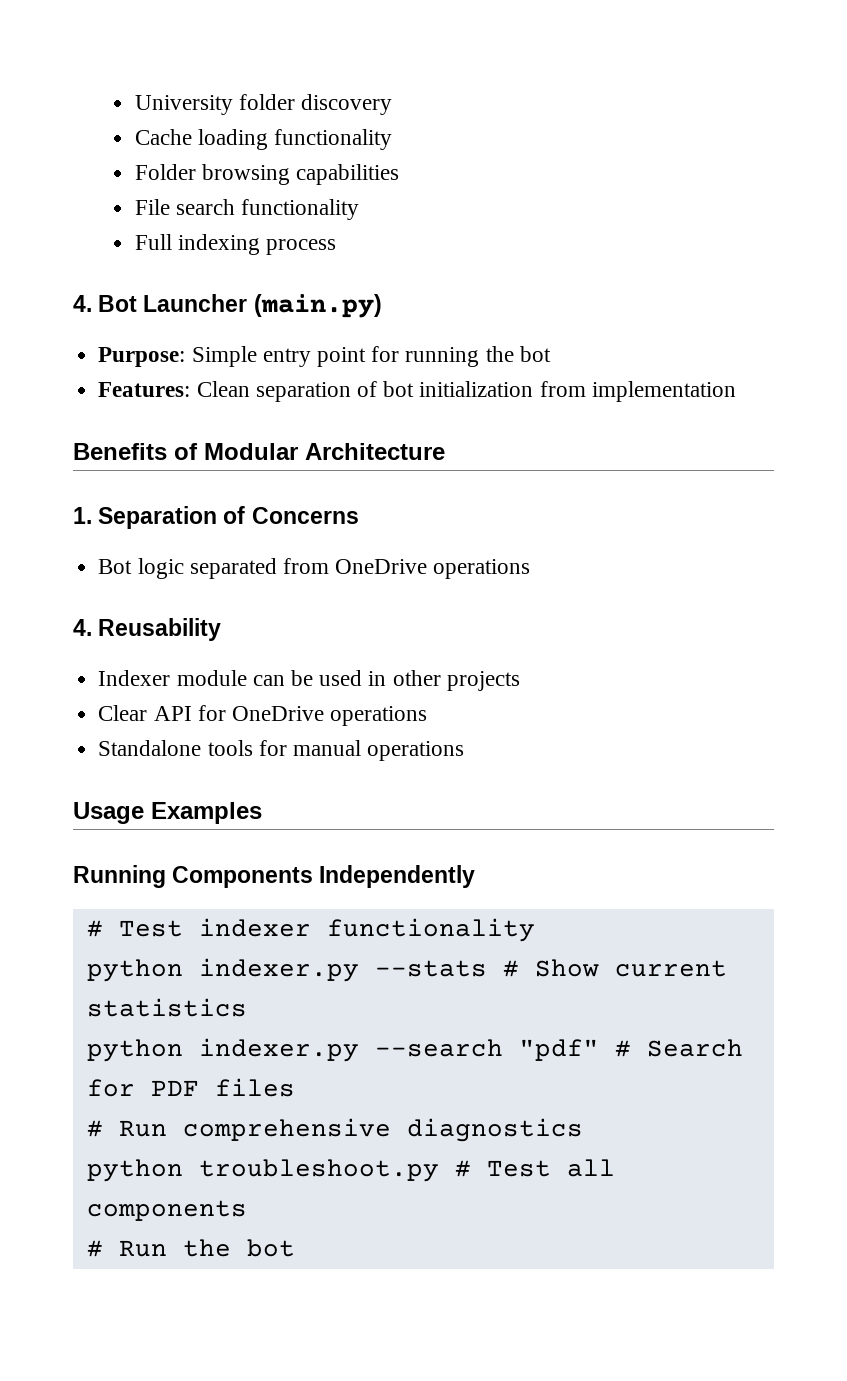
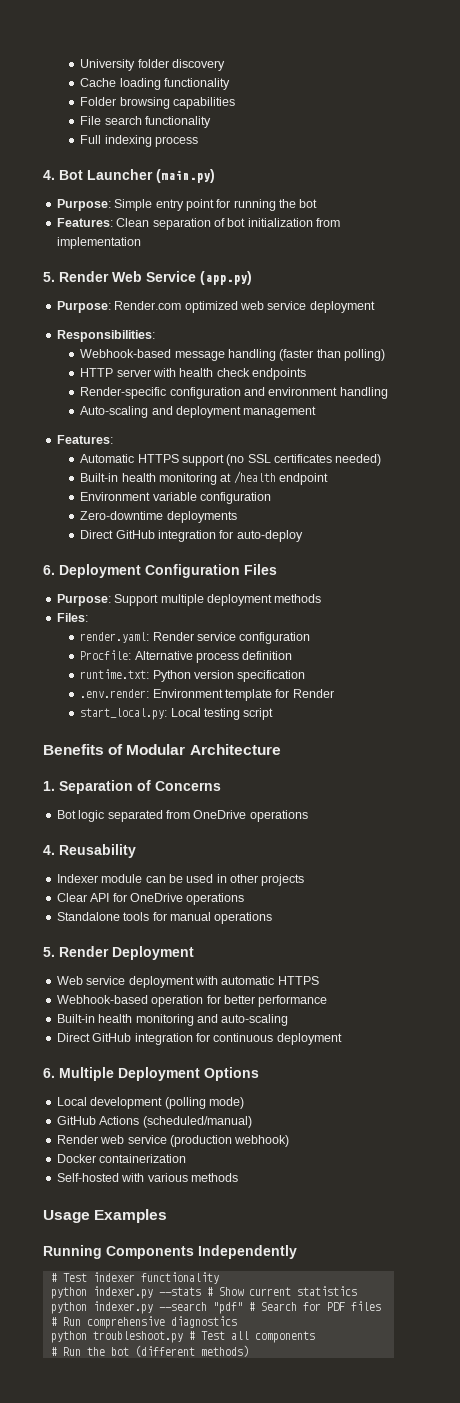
+ 5. Render Web Service (app.py)
+ Purpose: Render.com optimized web service deployment
+ Responsibilities:
+ Webhook-based message handling (faster than polling)
+ HTTP server with health check endpoints
+ Render-specific configuration and environment handling
+ Auto-scaling and deployment management
+ Features:
+ Automatic HTTPS support (no SSL certificates needed)
+ Built-in health monitoring at /health endpoint
+ Environment variable configuration
+ Zero-downtime deployments
+ Direct GitHub integration for auto-deploy
+ 6. Deployment Configuration Files
+ Purpose: Support multiple deployment methods
+ Files:
+ render.yaml: Render service configuration
+ Procfile: Alternative process definition
+ runtime.txt: Python version specification
+ .env.render: Environment template for Render
+ start_local.py: Local testing script
+ 5. Render Deployment
+ Web service deployment with automatic HTTPS
+ Webhook-based operation for better performance
+ Built-in health monitoring and auto-scaling
+ Direct GitHub integration for continuous deployment
+ 6. Multiple Deployment Options
+ Local development (polling mode)
+ GitHub Actions (scheduled/manual)
+ Render web service (production webhook)
+ Docker containerization
+ Self-hosted with various methods
- # Run the bot
+ # Run the bot (different methods)

